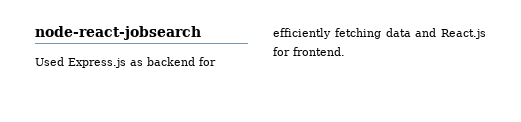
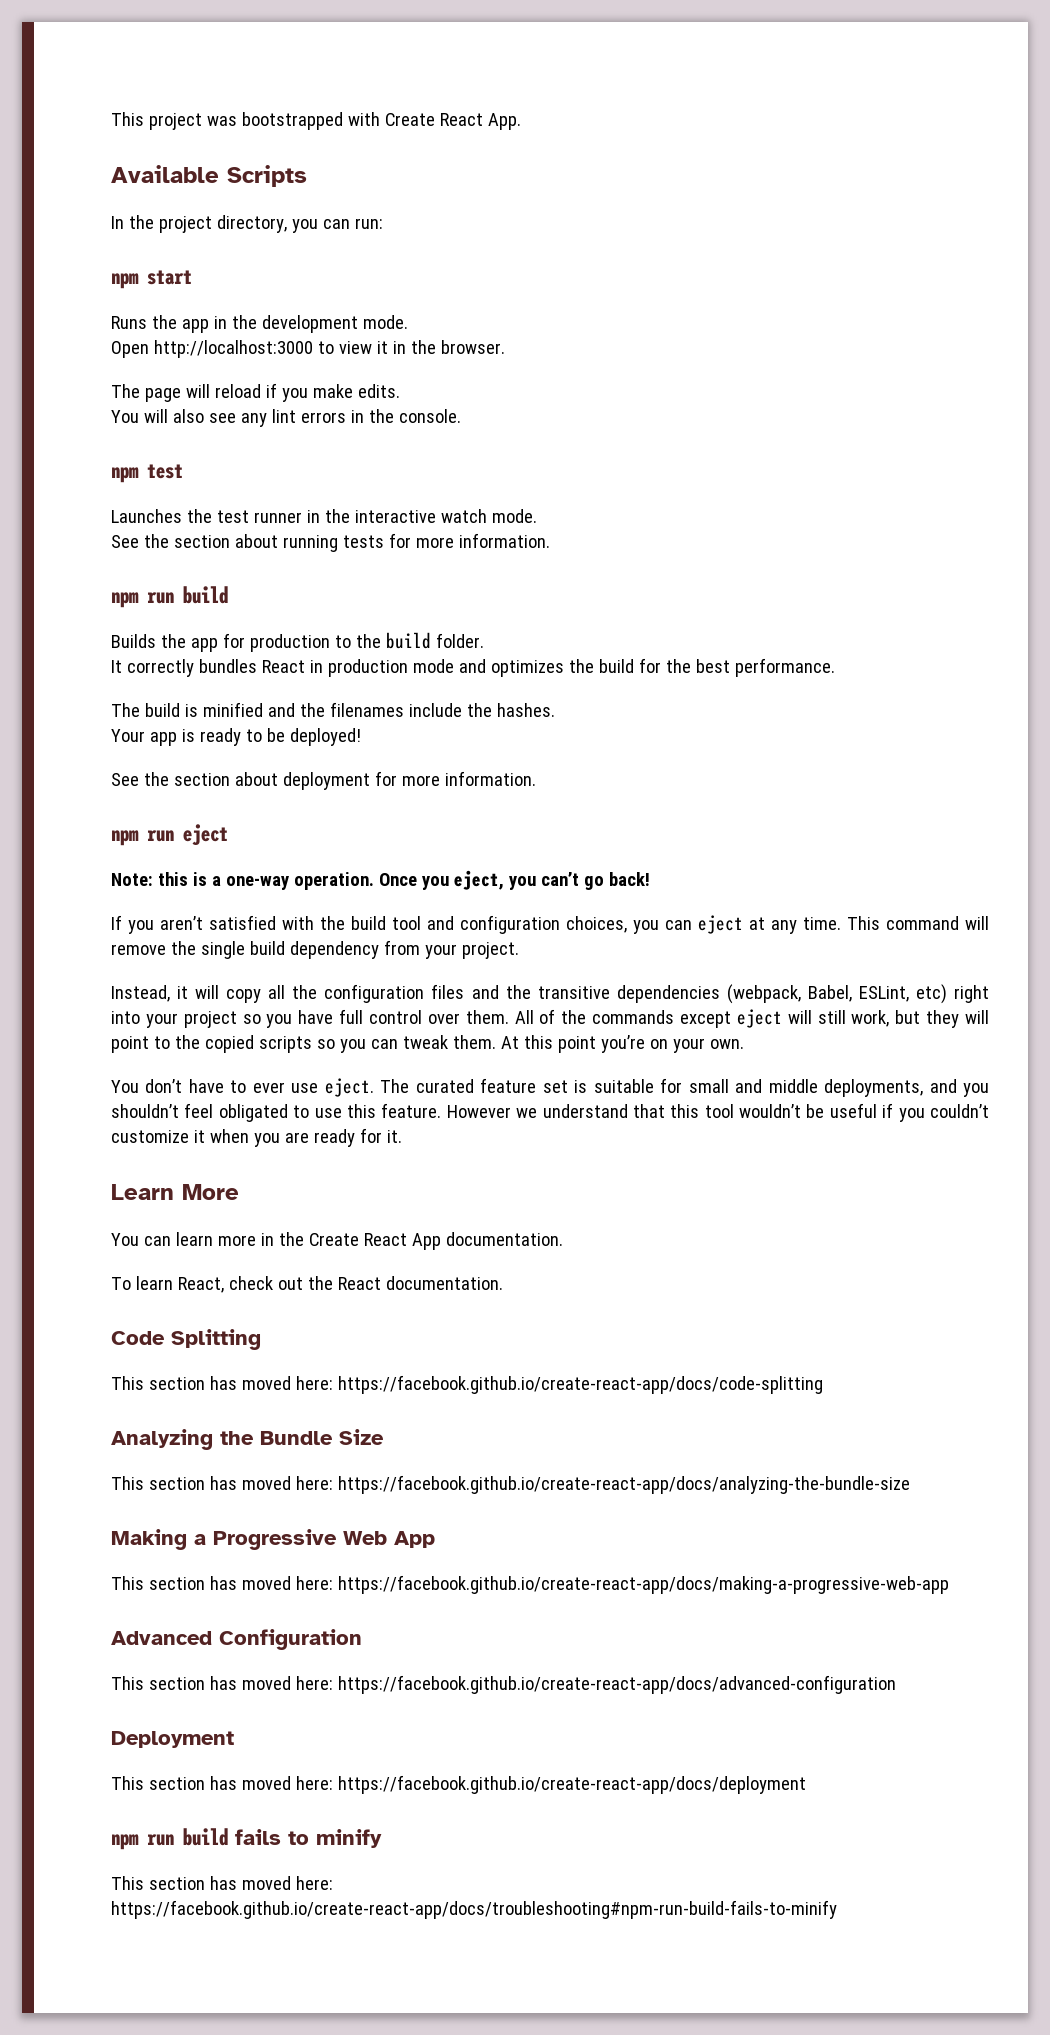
- node-react-jobsearch
- Used Express.js as backend for efficiently fetching data and React.js for frontend.
+ This project was bootstrapped with Create React App.
+ Available Scripts
+ In the project directory, you can run:
+ npm start
+ Runs the app in the development mode.
+ Open http://localhost:3000 to view it in the browser.
+ The page will reload if you make edits.
+ You will also see any lint errors in the console.
+ npm test
+ Launches the test runner in the interactive watch mode.
+ See the section about running tests for more information.
+ npm run build
+ Builds the app for production to the build folder.
+ It correctly bundles React in production mode and optimizes the build for the best performance.
+ The build is minified and the filenames include the hashes.
+ Your app is ready to be deployed!
+ See the section about deployment for more information.
+ npm run eject
+ Note: this is a one-way operation. Once you eject, you can’t go back!
+ If you aren’t satisfied with the build tool and configuration choices, you can eject at any time. This command will remove the single build dependency from your project.
+ Instead, it will copy all the configuration files and the transitive dependencies (webpack, Babel, ESLint, etc) right into your project so you have full control over them. All of the commands except eject will still work, but they will point to the copied scripts so you can tweak them. At this point you’re on your own.
+ You don’t have to ever use eject. The curated feature set is suitable for small and middle deployments, and you shouldn’t feel obligated to use this feature. However we understand that this tool wouldn’t be useful if you couldn’t customize it when you are ready for it.
+ Learn More
+ You can learn more in the Create React App documentation.
+ To learn React, check out the React documentation.
+ Code Splitting
+ This section has moved here: https://facebook.github.io/create-react-app/docs/code-splitting
+ Analyzing the Bundle Size
+ This section has moved here: https://facebook.github.io/create-react-app/docs/analyzing-the-bundle-size
+ Making a Progressive Web App
+ This section has moved here: https://facebook.github.io/create-react-app/docs/making-a-progressive-web-app
+ Advanced Configuration
+ This section has moved here: https://facebook.github.io/create-react-app/docs/advanced-configuration
+ Deployment
+ This section has moved here: https://facebook.github.io/create-react-app/docs/deployment
+ npm run build fails to minify
+ This section has moved here: https://facebook.github.io/create-react-app/docs/troubleshooting#npm-run-build-fails-to-minify

